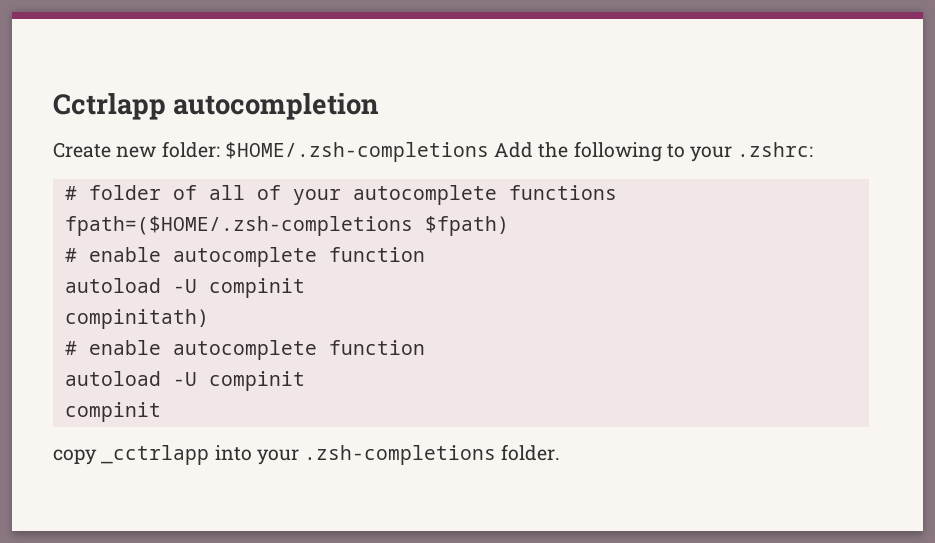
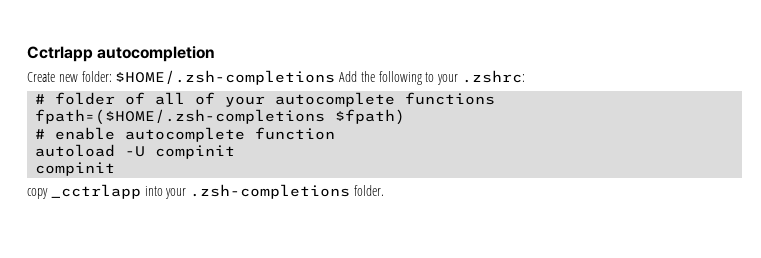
- compinitath)
- # enable autocomplete function
- autoload -U compinit

